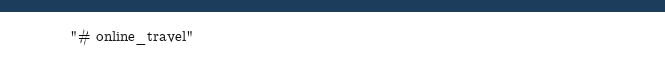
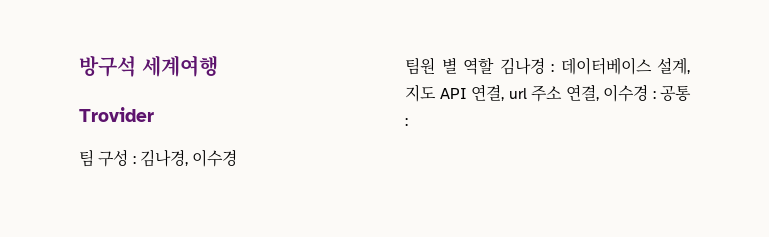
- "# online_travel"
+ 방구석 세계여행
+ Trovider
+ 팀 구성 : 김나경, 이수경
+ 팀원 별 역할 김나경 : 데이터베이스 설계, 지도 API 연결, url 주소 연결, 이수경 : 공통 :

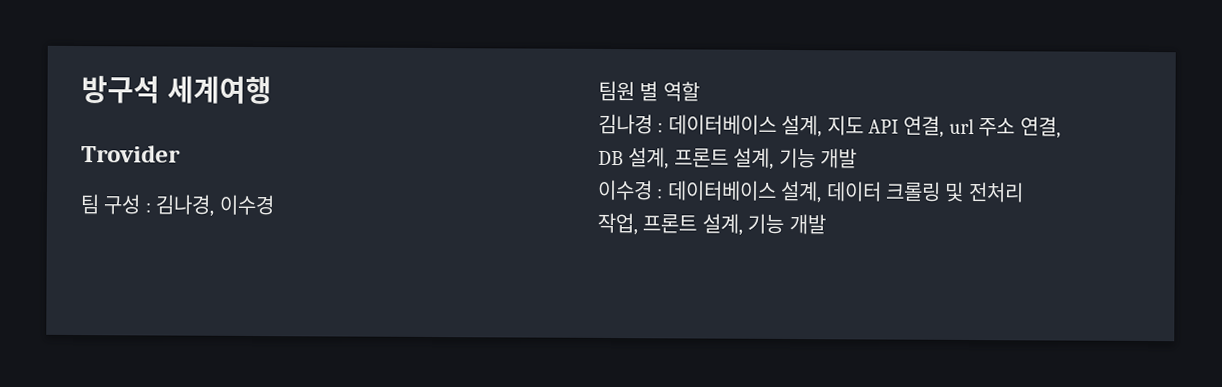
- 팀원 별 역할 김나경 : 데이터베이스 설계, 지도 API 연결, url 주소 연결, 이수경 : 공통 :
+ 팀원 별 역할
+ 김나경 : 데이터베이스 설계, 지도 API 연결, url 주소 연결, DB 설계, 프론트 설계, 기능 개발
+ 이수경 : 데이터베이스 설계, 데이터 크롤링 및 전처리 작업, 프론트 설계, 기능 개발

